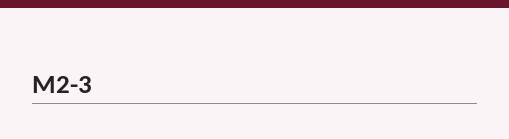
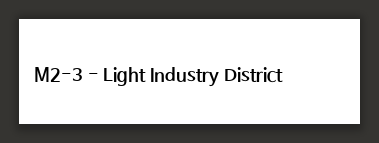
- M2-3
+ M2-3 - Light Industry District

